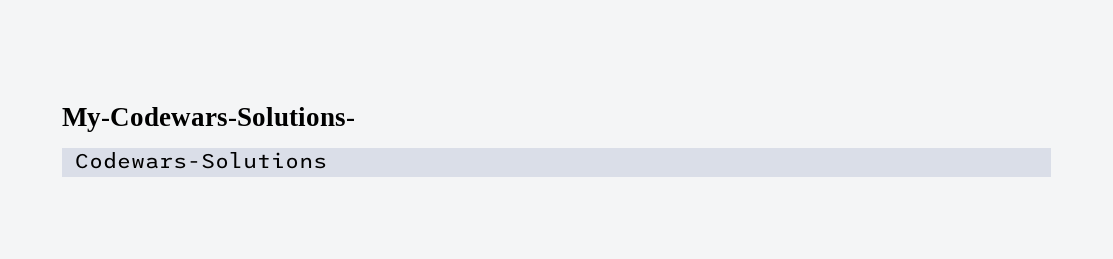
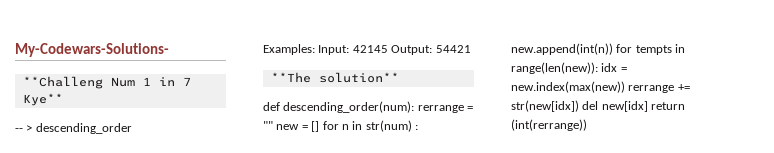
- Codewars-Solutions
+ **Challeng Num 1 in 7 Kye**
+ -- > descending_order
+ Examples: Input: 42145 Output: 54421
+ **The solution**
+ def descending_order(num): rerrange = "" new = [] for n in str(num) : new.append(int(n)) for tempts in range(len(new)): idx = new.index(max(new)) rerrange += str(new[idx]) del new[idx] return (int(rerrange))

